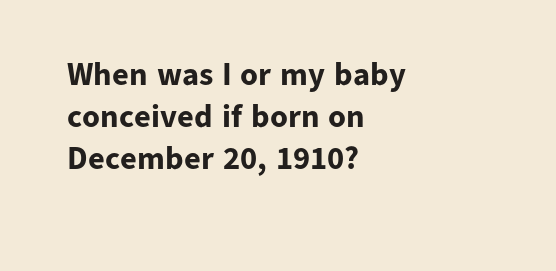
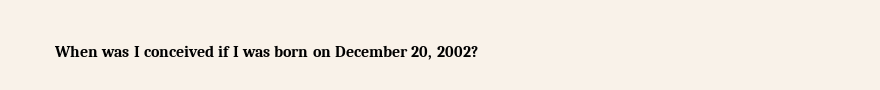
- When was I or my baby conceived if born on December 20, 1910?
+ When was I conceived if I was born on December 20, 2002?

